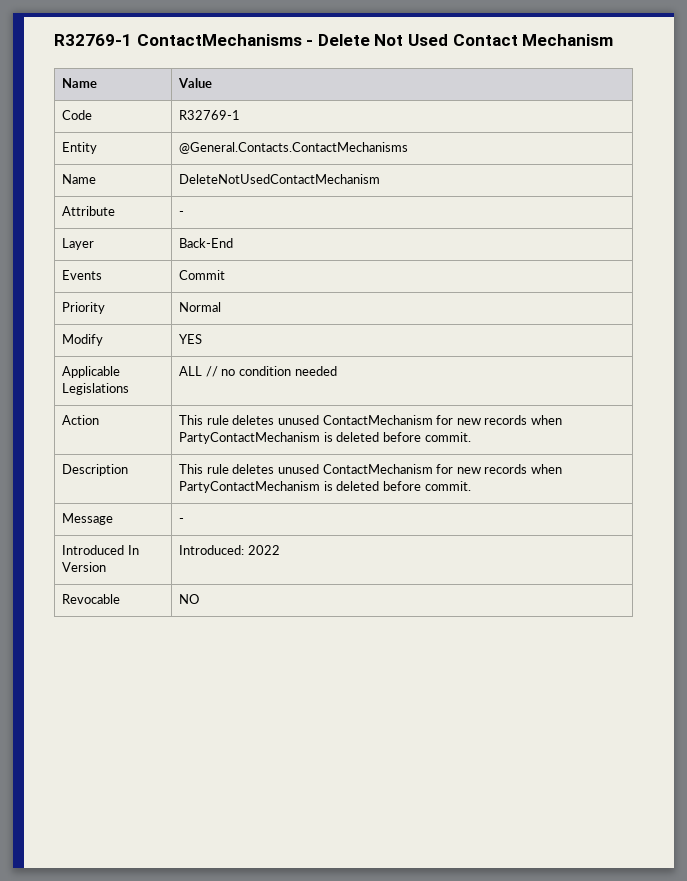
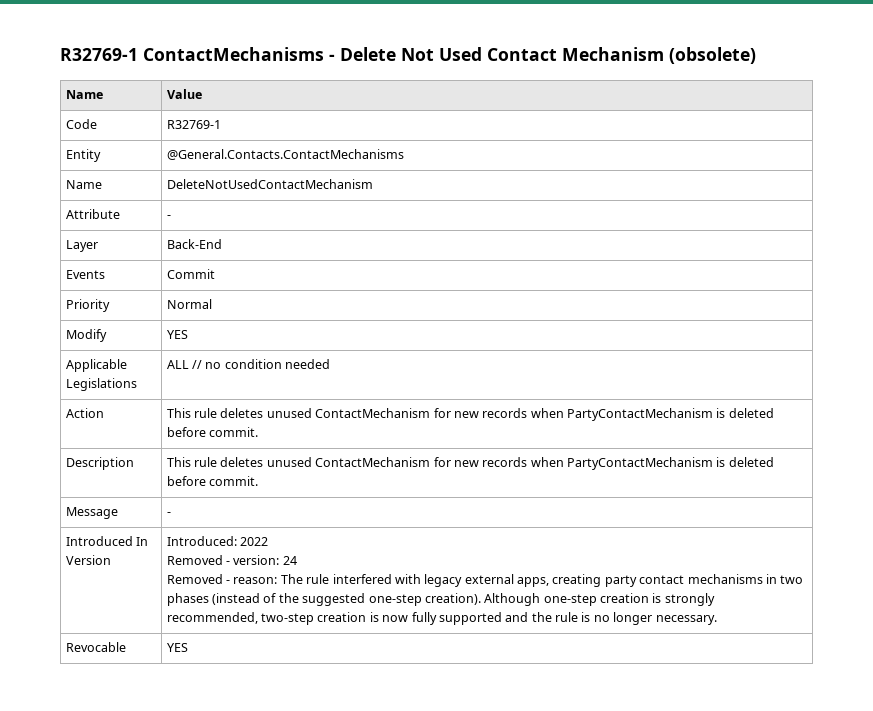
- R32769-1 ContactMechanisms - Delete Not Used Contact Mechanism
+ R32769-1 ContactMechanisms - Delete Not Used Contact Mechanism (obsolete)
+ Removed - version: 24
+ Removed - reason: The rule interfered with legacy external apps, creating party contact mechanisms in two phases (instead of the suggested one-step creation). Although one-step creation is strongly recommended, two-step creation is now fully supported and the rule is no longer necessary.
- Revocable | NO
+ Revocable | YES

